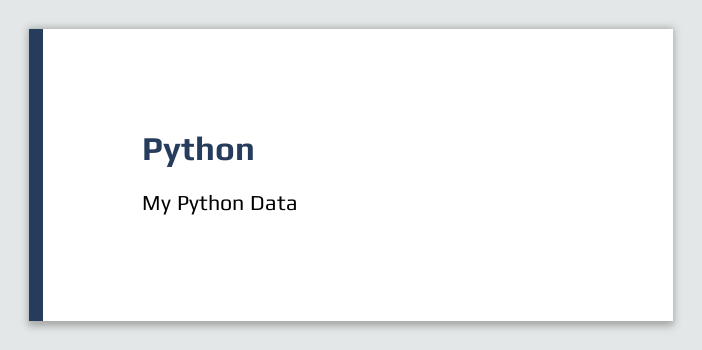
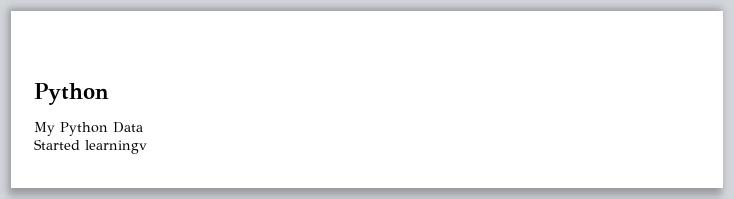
+ Started learningv

